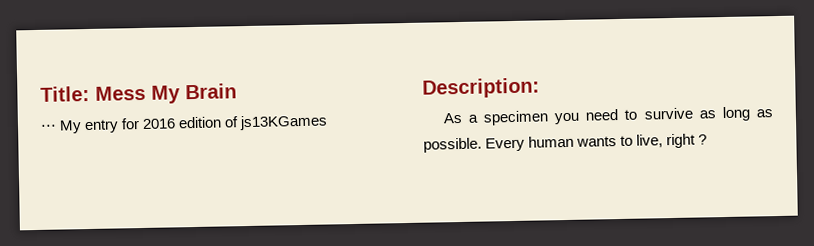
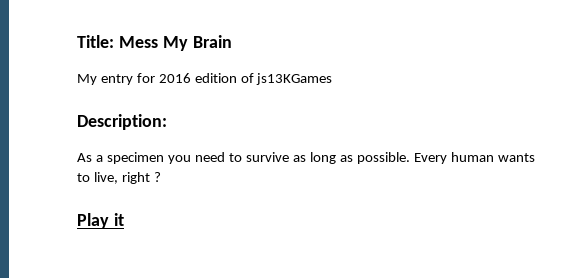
- ⋅⋅⋅ My entry for 2016 edition of js13KGames
+ My entry for 2016 edition of js13KGames
+ Play it

